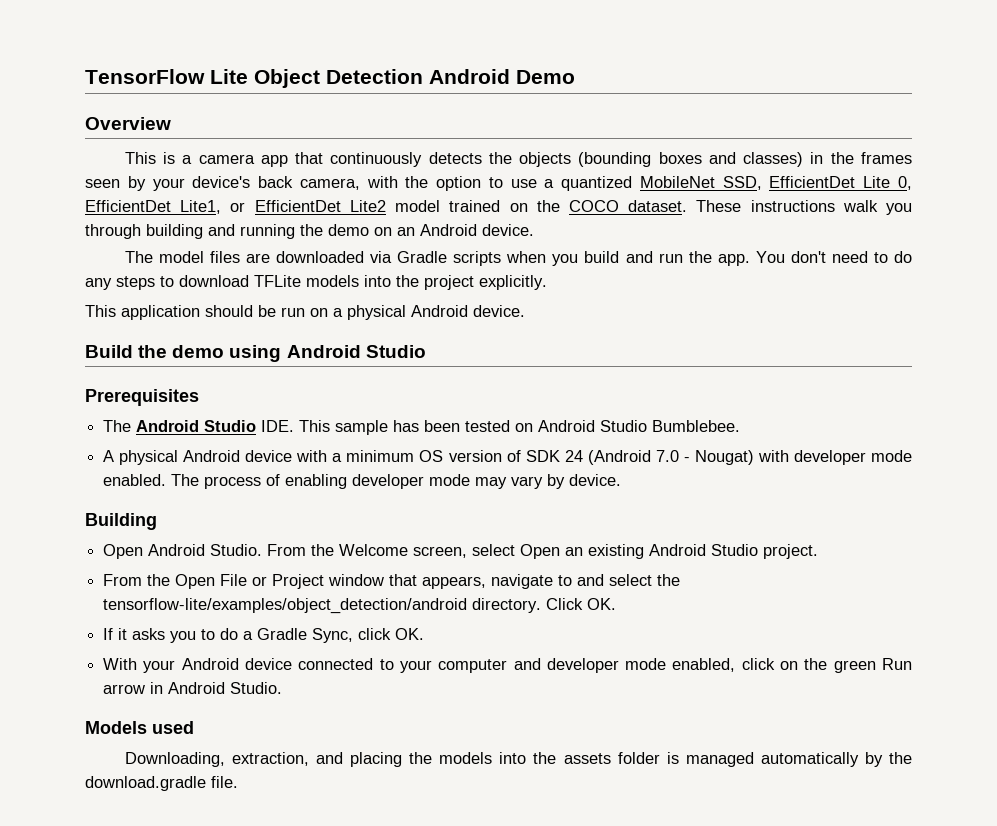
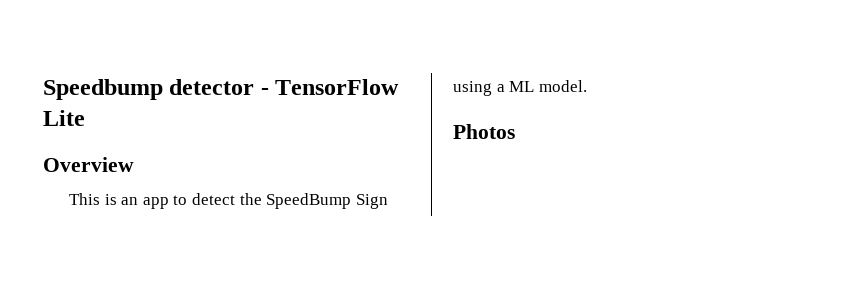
- TensorFlow Lite Object Detection Android Demo
+ Speedbump detector - TensorFlow Lite
- This is a camera app that continuously detects the objects (bounding boxes and classes) in the frames seen by your device's back camera, with the option to use a quantized MobileNet SSD, EfficientDet Lite 0, EfficientDet Lite1, or EfficientDet Lite2 model trained on the COCO dataset. These instructions walk you through building and running the demo on an Android device.
- The model files are downloaded via Gradle scripts when you build and run the app. You don't need to do any steps to download TFLite models into the project explicitly.
- This application should be run on a physical Android device.
- Build the demo using Android Studio
- Prerequisites
- The Android Studio IDE. This sample has been tested on Android Studio Bumblebee.
- A physical Android device with a minimum OS version of SDK 24 (Android 7.0 - Nougat) with developer mode enabled. The process of enabling developer mode may vary by device.
- Building
- Open Android Studio. From the Welcome screen, select Open an existing Android Studio project.
- From the Open File or Project window that appears, navigate to and select the tensorflow-lite/examples/object_detection/android directory. Click OK.
- If it asks you to do a Gradle Sync, click OK.
- With your Android device connected to your computer and developer mode enabled, click on the green Run arrow in Android Studio.
- Models used
- Downloading, extraction, and placing the models into the assets folder is managed automatically by the download.gradle file.
+ This is an app to detect the SpeedBump Sign using a ML model.
+ Photos

